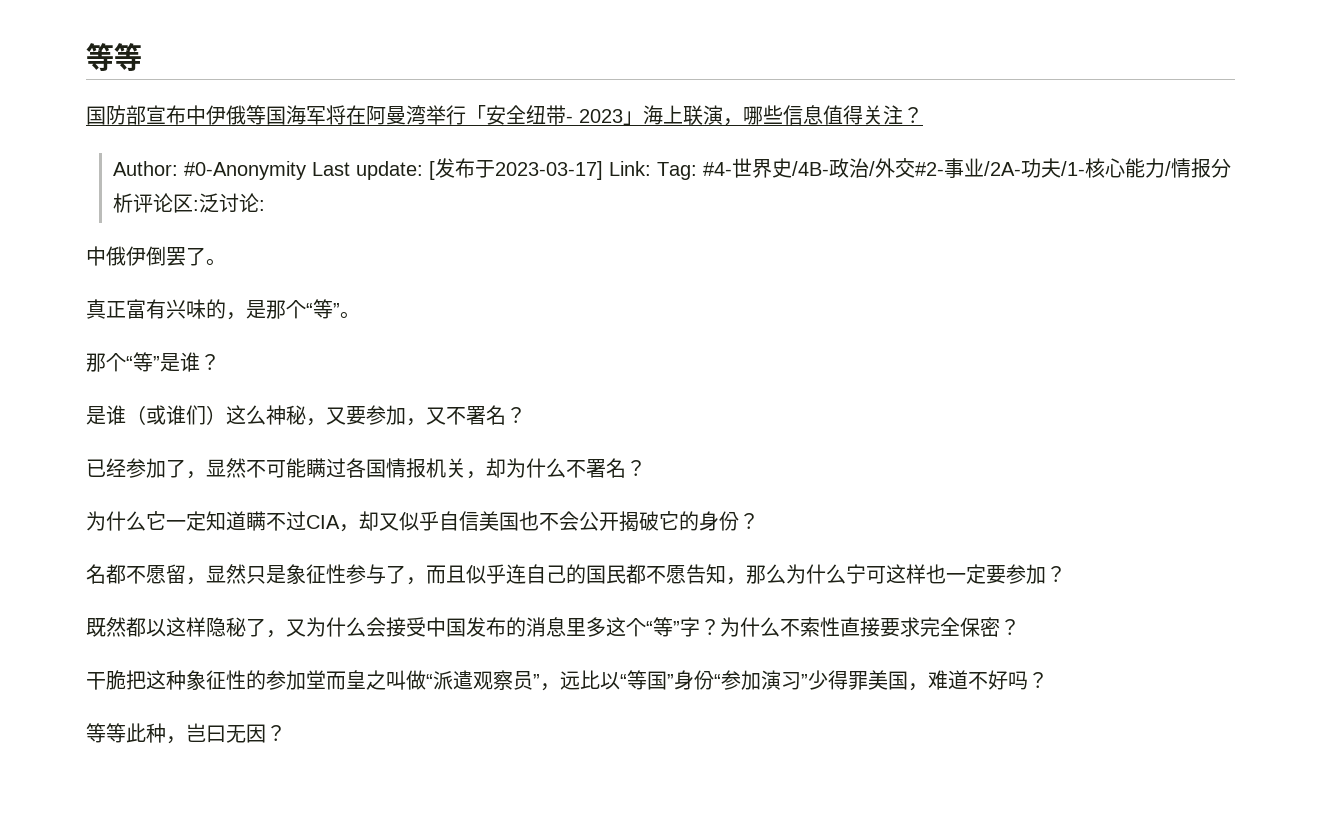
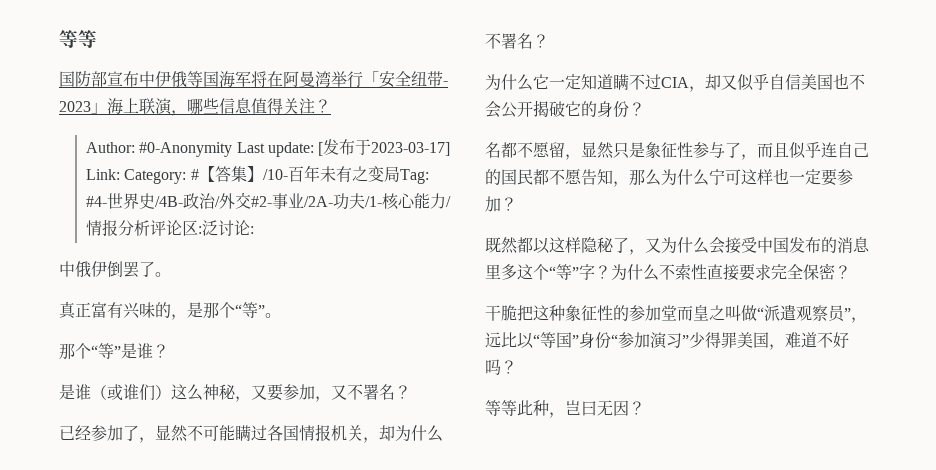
- Author: #0-Anonymity Last update: [发布于2023-03-17] Link: Tag: #4-世界史/4B-政治/外交#2-事业/2A-功夫/1-核心能力/情报分析评论区:泛讨论:
+ Author: #0-Anonymity Last update: [发布于2023-03-17] Link: Category: #【答集】/10-百年未有之变局Tag: #4-世界史/4B-政治/外交#2-事业/2A-功夫/1-核心能力/情报分析评论区:泛讨论:

